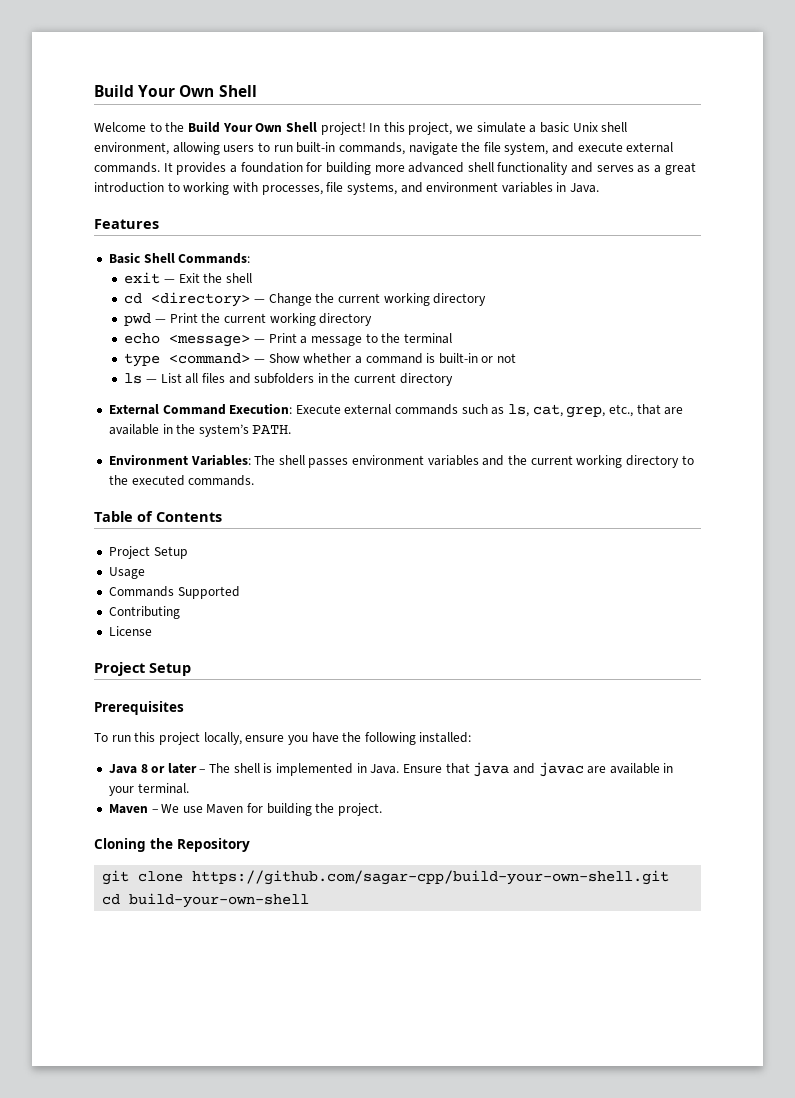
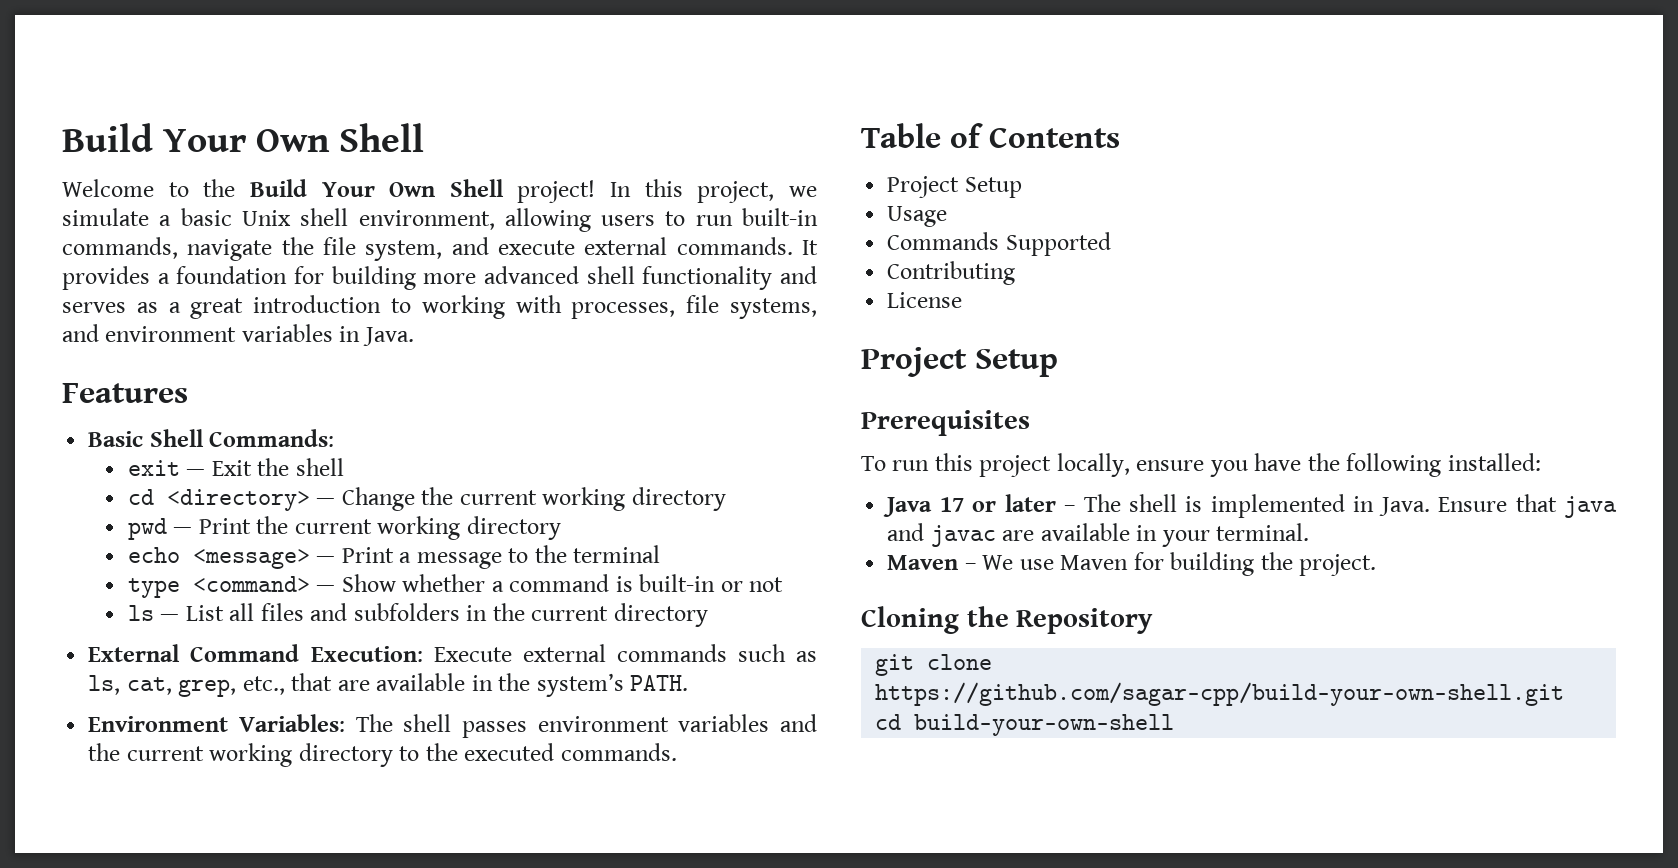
- Java 8 or later – The shell is implemented in Java.
+ Java 17 or later – The shell is implemented in Java.

